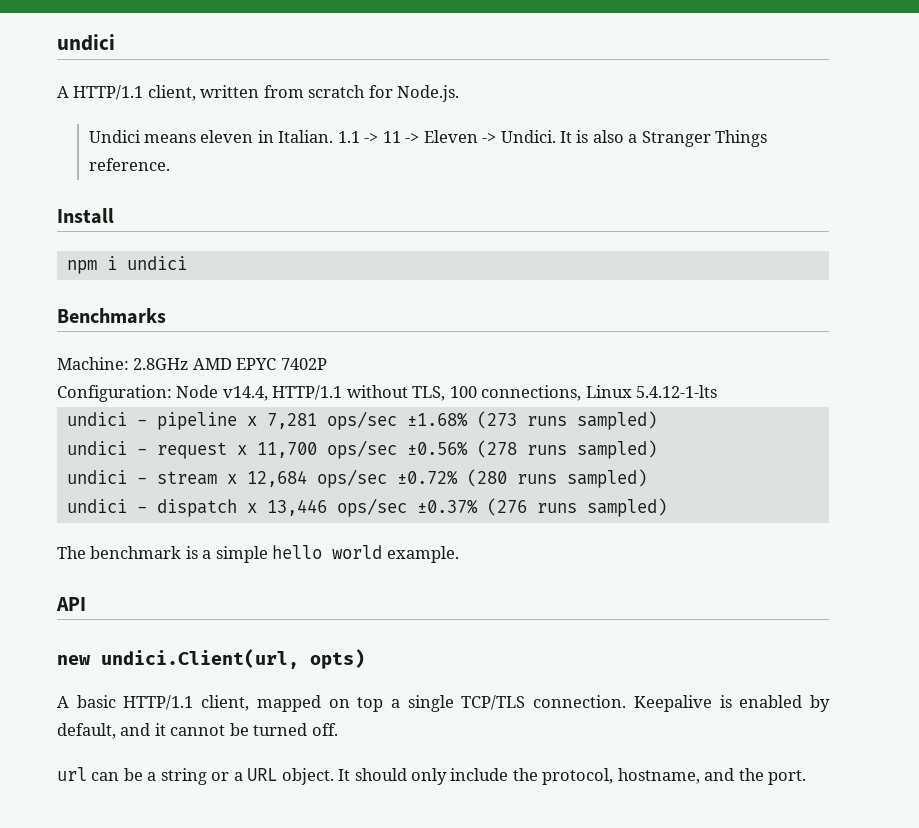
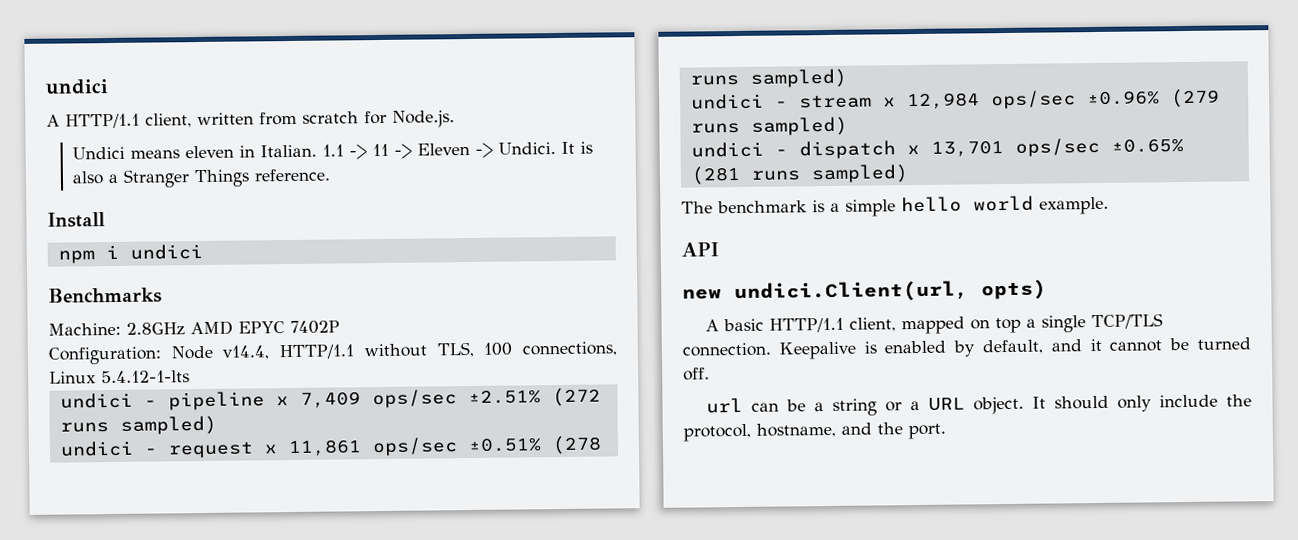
- undici - pipeline x 7,281 ops/sec ±1.68% (273 runs sampled)
+ undici - pipeline x 7,409 ops/sec ±2.51% (272 runs sampled)
- undici - request x 11,700 ops/sec ±0.56% (278 runs sampled)
+ undici - request x 11,861 ops/sec ±0.51% (278 runs sampled)
- undici - stream x 12,684 ops/sec ±0.72% (280 runs sampled)
+ undici - stream x 12,984 ops/sec ±0.96% (279 runs sampled)
- undici - dispatch x 13,446 ops/sec ±0.37% (276 runs sampled)
+ undici - dispatch x 13,701 ops/sec ±0.65% (281 runs sampled)

